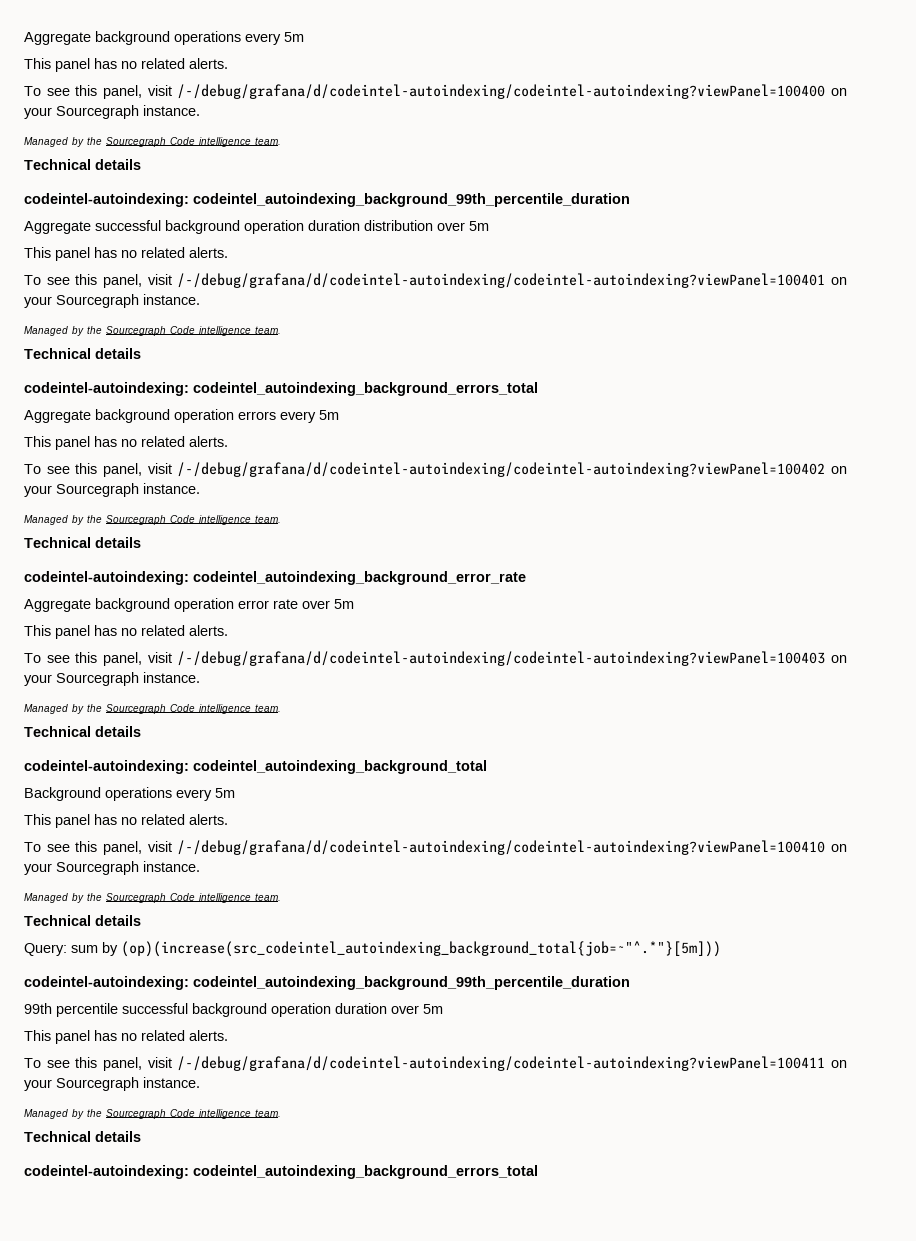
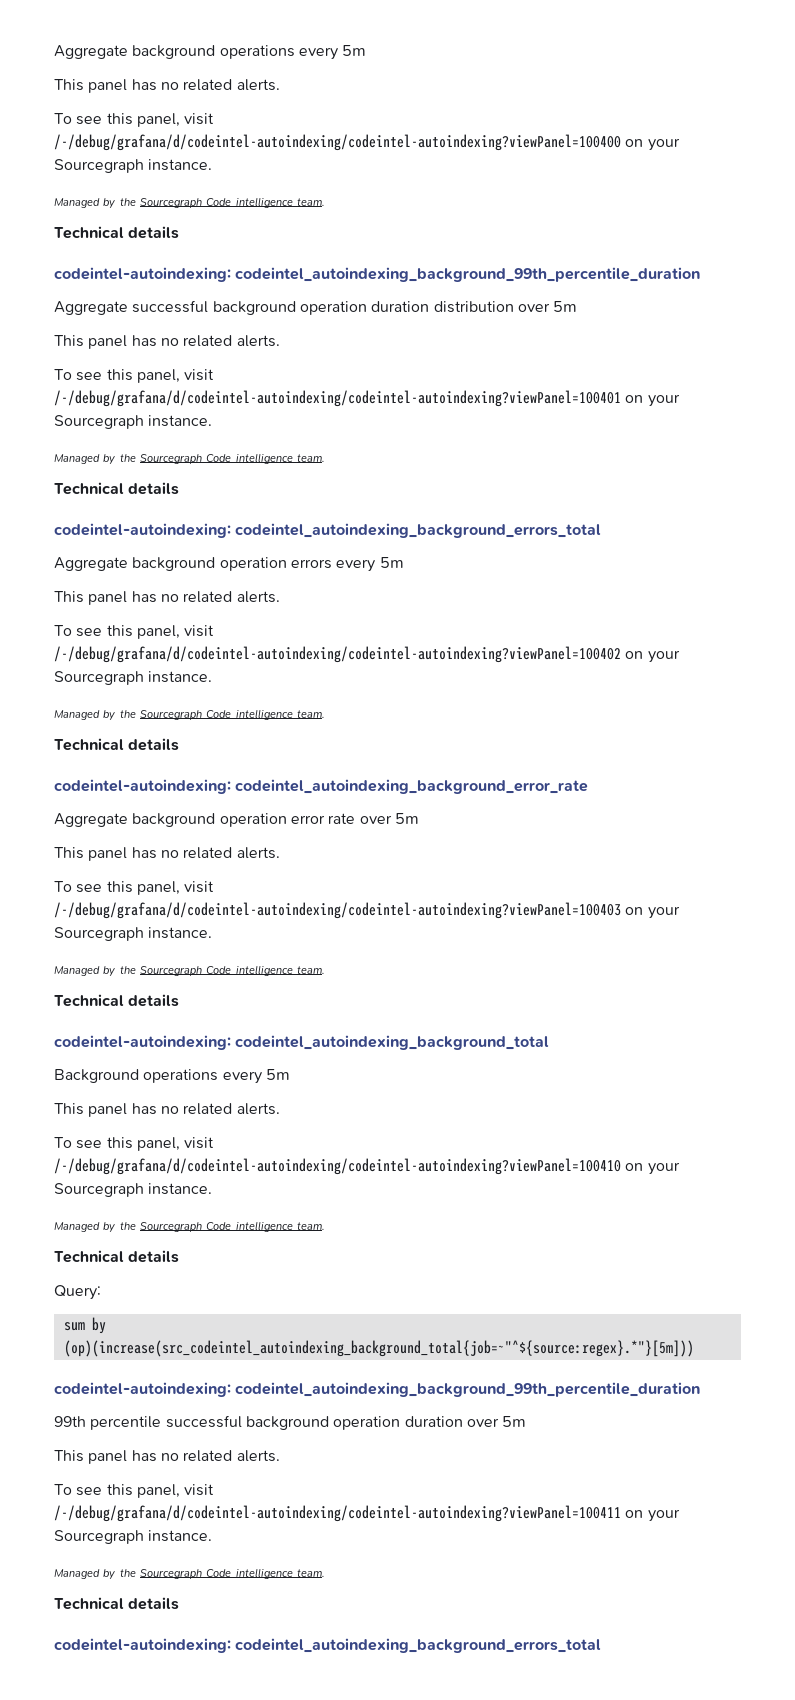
- Query: sum by (op)(increase(src_codeintel_autoindexing_background_total{job=~"^.*"}[5m]))
+ Query:
+ sum by (op)(increase(src_codeintel_autoindexing_background_total{job=~"^${source:regex}.*"}[5m]))

